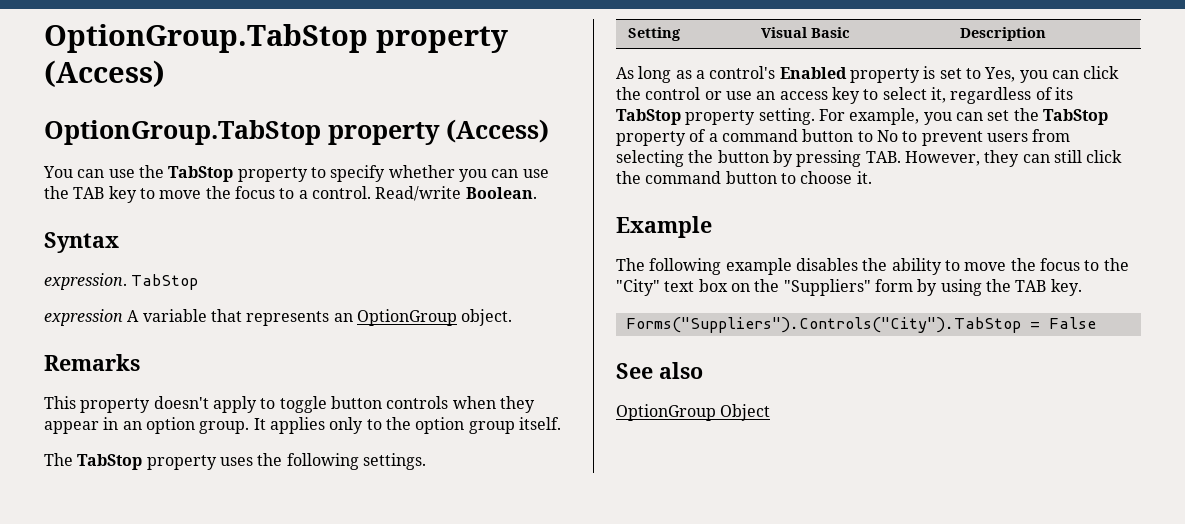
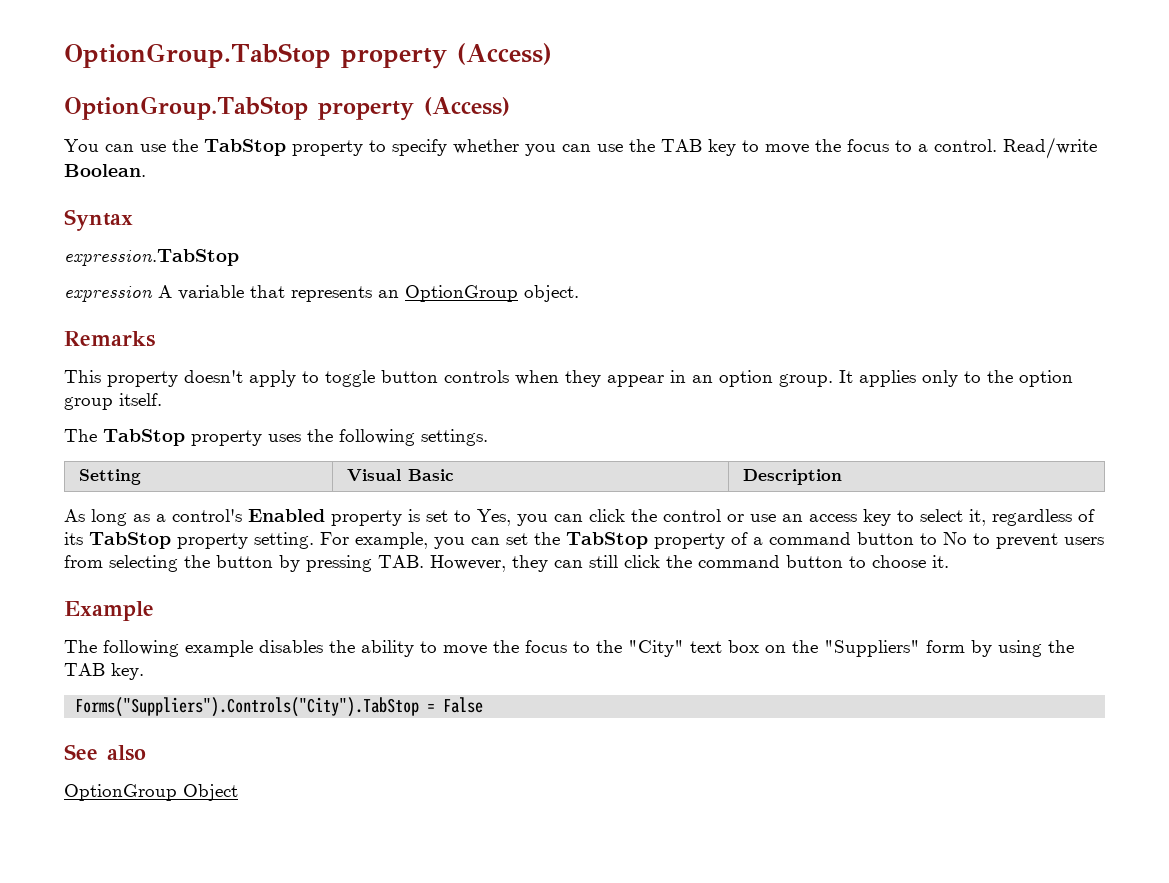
- expression. TabStop
+ expression.TabStop

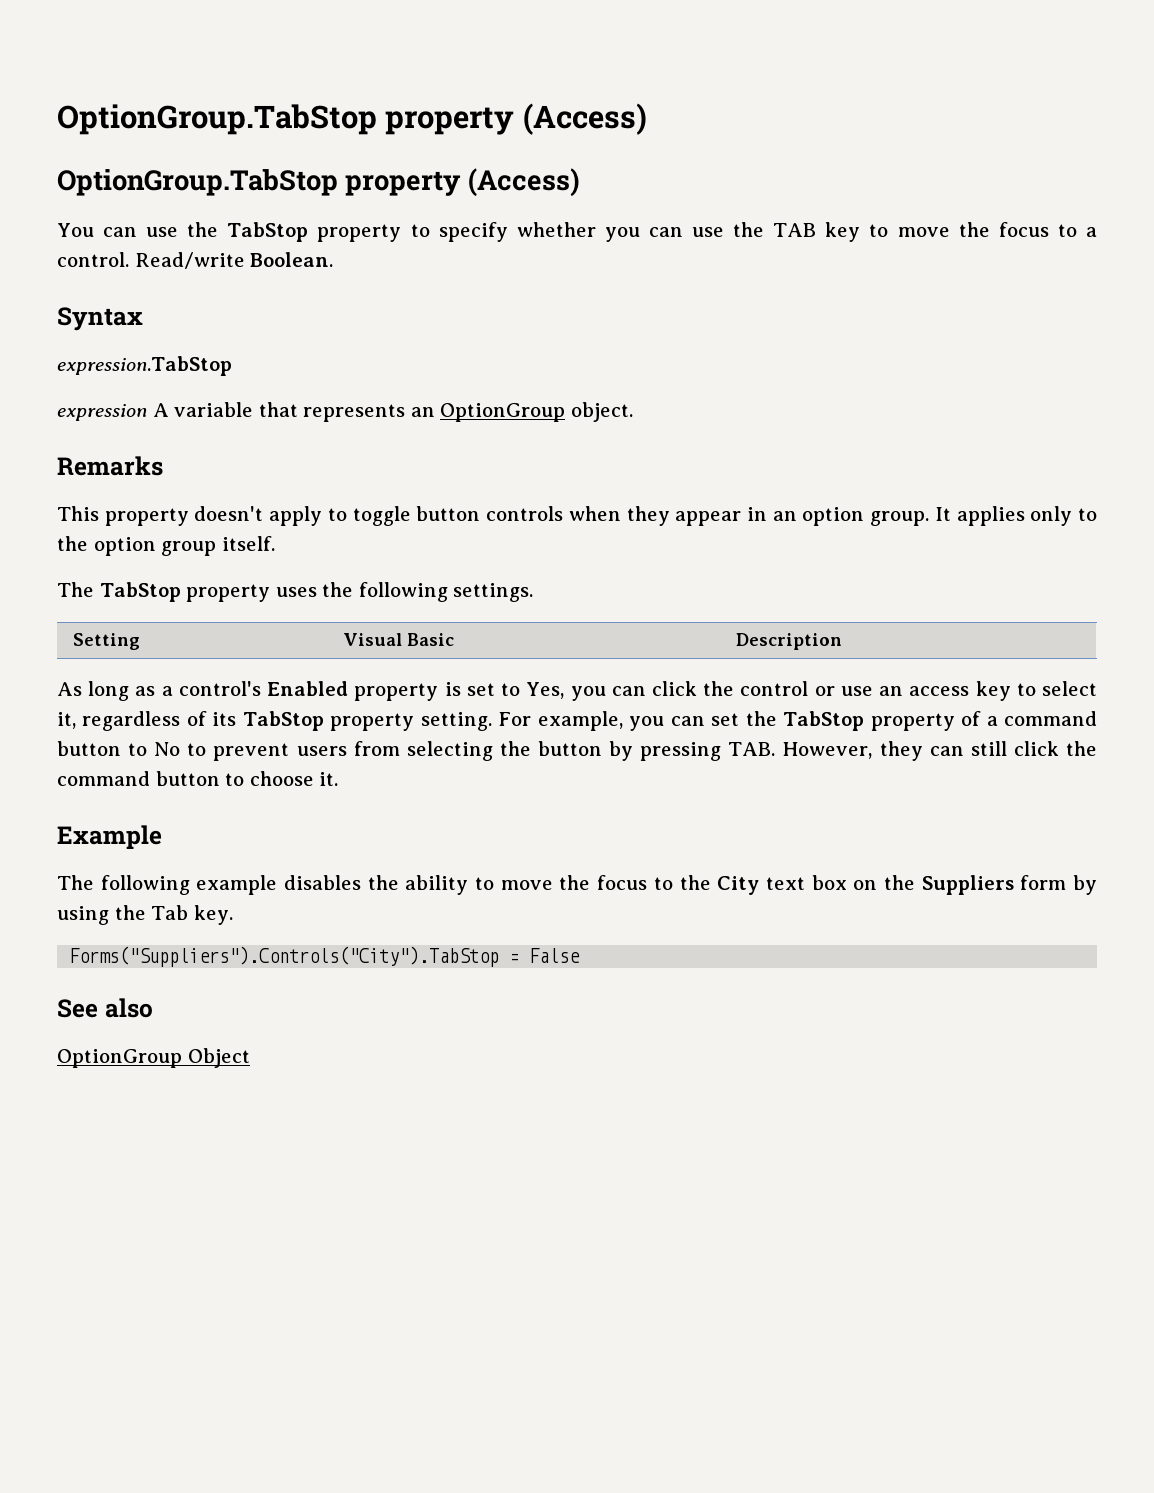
- The following example disables the ability to move the focus to the "City" text box on the "Suppliers" form by using the TAB key.
+ The following example disables the ability to move the focus to the City text box on the Suppliers form by using the Tab key.

